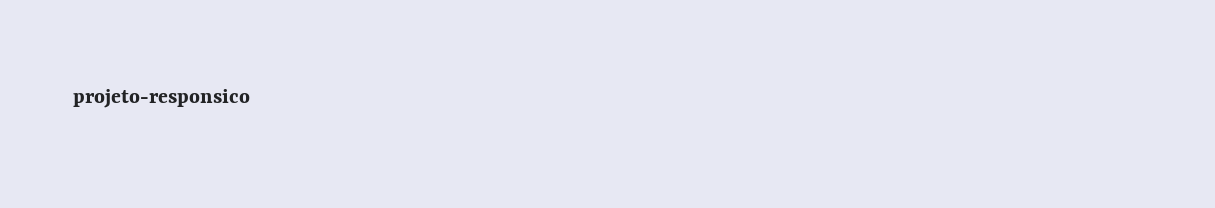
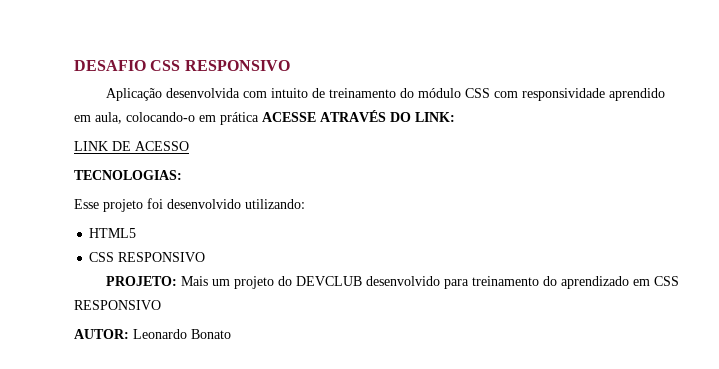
- projeto-responsico
+ DESAFIO CSS RESPONSIVO
+ Aplicação desenvolvida com intuito de treinamento do módulo CSS com responsividade aprendido em aula, colocando-o em prática ACESSE ATRAVÉS DO LINK:
+ LINK DE ACESSO
+ TECNOLOGIAS:
+ Esse projeto foi desenvolvido utilizando:
+ HTML5
+ CSS RESPONSIVO
+ PROJETO: Mais um projeto do DEVCLUB desenvolvido para treinamento do aprendizado em CSS RESPONSIVO
+ AUTOR: Leonardo Bonato

